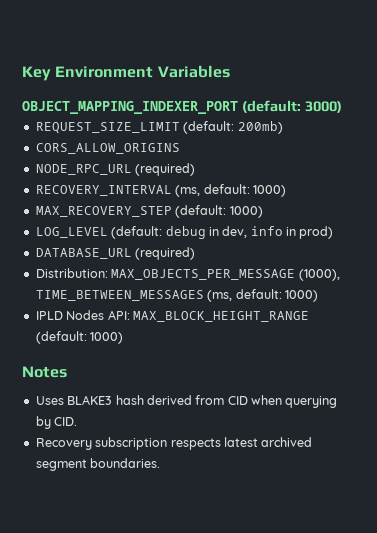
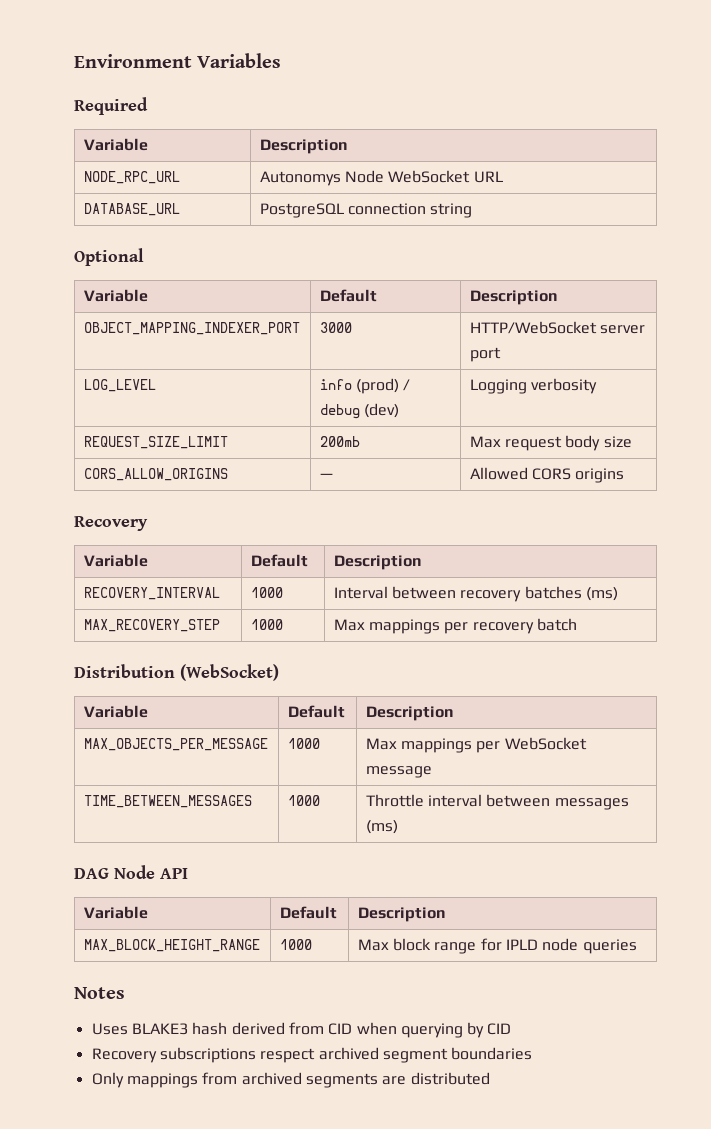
- Key Environment Variables
+ Environment Variables
- OBJECT_MAPPING_INDEXER_PORT (default: 3000)
- REQUEST_SIZE_LIMIT (default: 200mb)
- CORS_ALLOW_ORIGINS
- NODE_RPC_URL (required)
- RECOVERY_INTERVAL (ms, default: 1000)
- MAX_RECOVERY_STEP (default: 1000)
- LOG_LEVEL (default: debug in dev, info in prod)
- DATABASE_URL (required)
- Distribution: MAX_OBJECTS_PER_MESSAGE (1000), TIME_BETWEEN_MESSAGES (ms, default: 1000)
- IPLD Nodes API: MAX_BLOCK_HEIGHT_RANGE (default: 1000)
+ Required
+ Variable | Description
+ NODE_RPC_URL | Autonomys Node WebSocket URL
+ DATABASE_URL | PostgreSQL connection string
+ Optional
+ Variable | Default | Description
+ OBJECT_MAPPING_INDEXER_PORT | 3000 | HTTP/WebSocket server port
+ LOG_LEVEL | info (prod) / debug (dev) | Logging verbosity
+ REQUEST_SIZE_LIMIT | 200mb | Max request body size
+ CORS_ALLOW_ORIGINS | — | Allowed CORS origins
+ Recovery
+ Variable | Default | Description
+ RECOVERY_INTERVAL | 1000 | Interval between recovery batches (ms)
+ MAX_RECOVERY_STEP | 1000 | Max mappings per recovery batch
+ Distribution (WebSocket)
+ Variable | Default | Description
+ MAX_OBJECTS_PER_MESSAGE | 1000 | Max mappings per WebSocket message
+ TIME_BETWEEN_MESSAGES | 1000 | Throttle interval between messages (ms)
+ DAG Node API
+ Variable | Default | Description
+ MAX_BLOCK_HEIGHT_RANGE | 1000 | Max block range for IPLD node queries
- Uses BLAKE3 hash derived from CID when querying by CID.
- Recovery subscription respects latest archived segment boundaries.
+ Uses BLAKE3 hash derived from CID when querying by CID
+ Recovery subscriptions respect archived segment boundaries
+ Only mappings from archived segments are distributed

